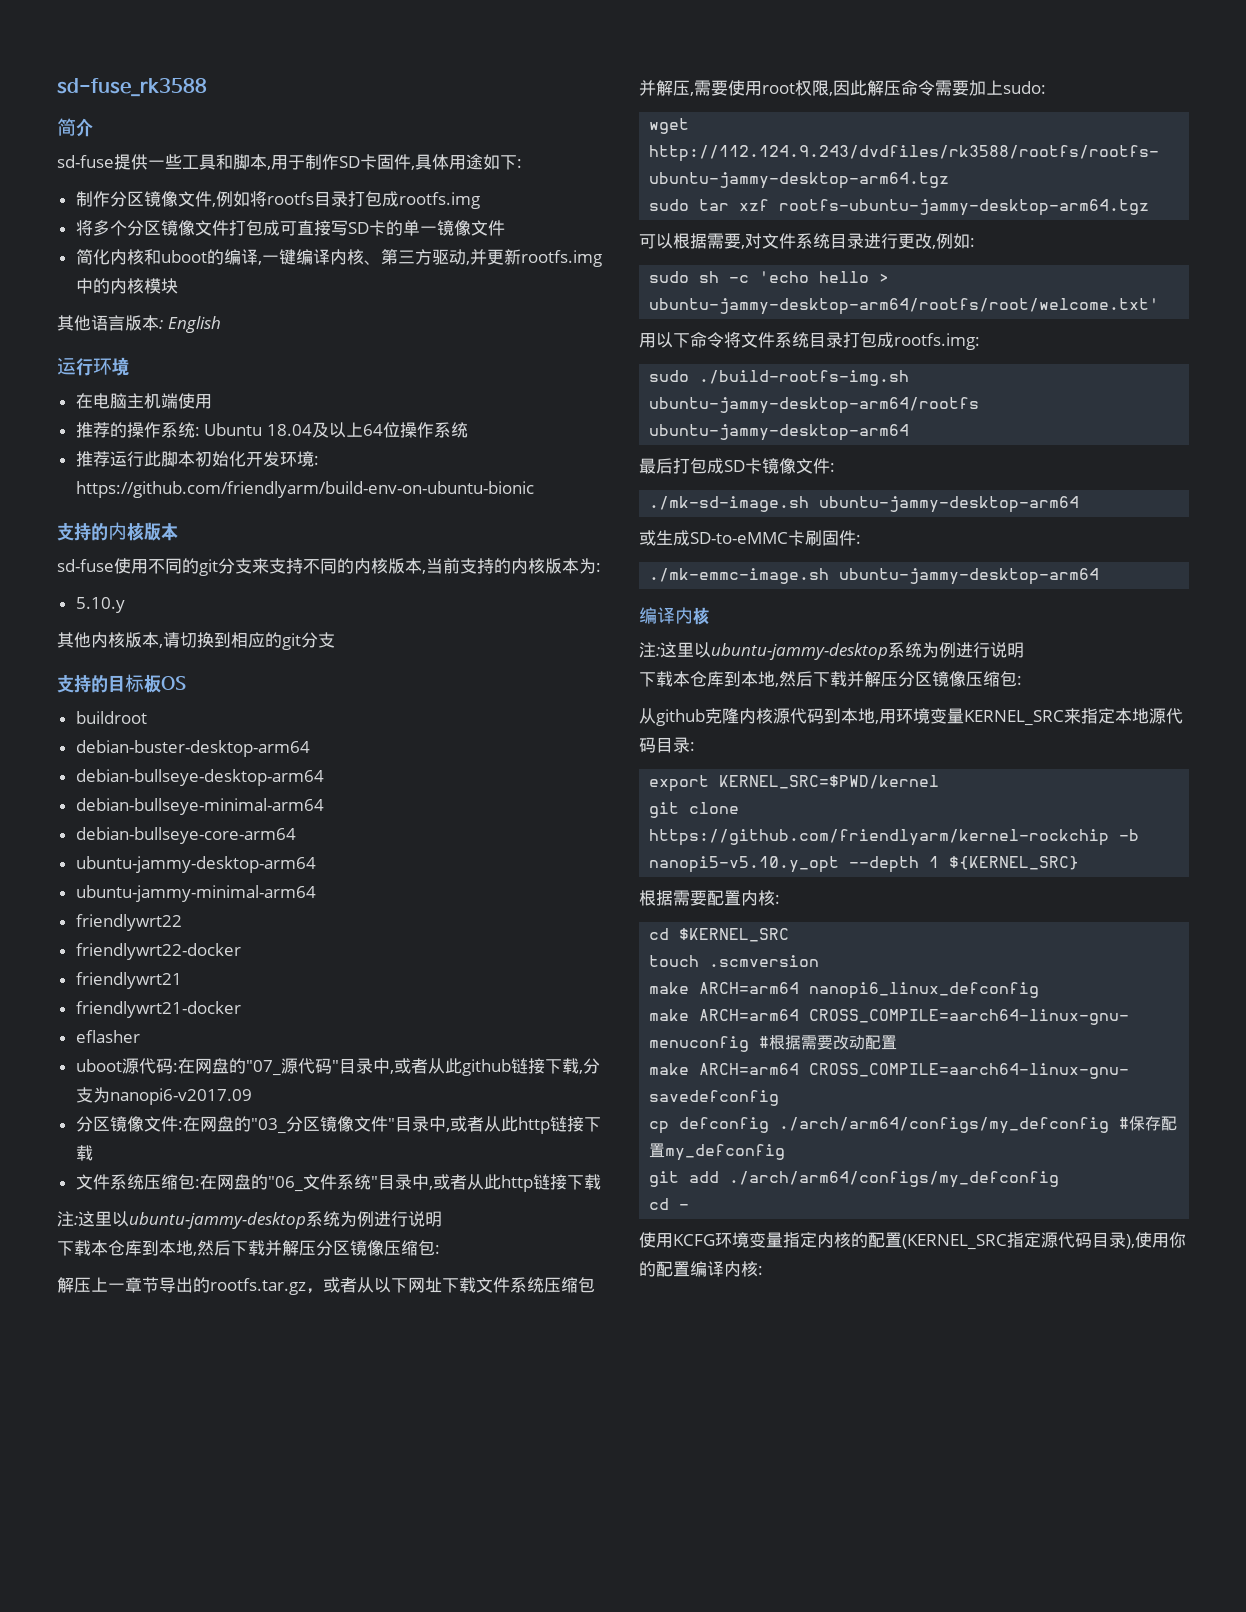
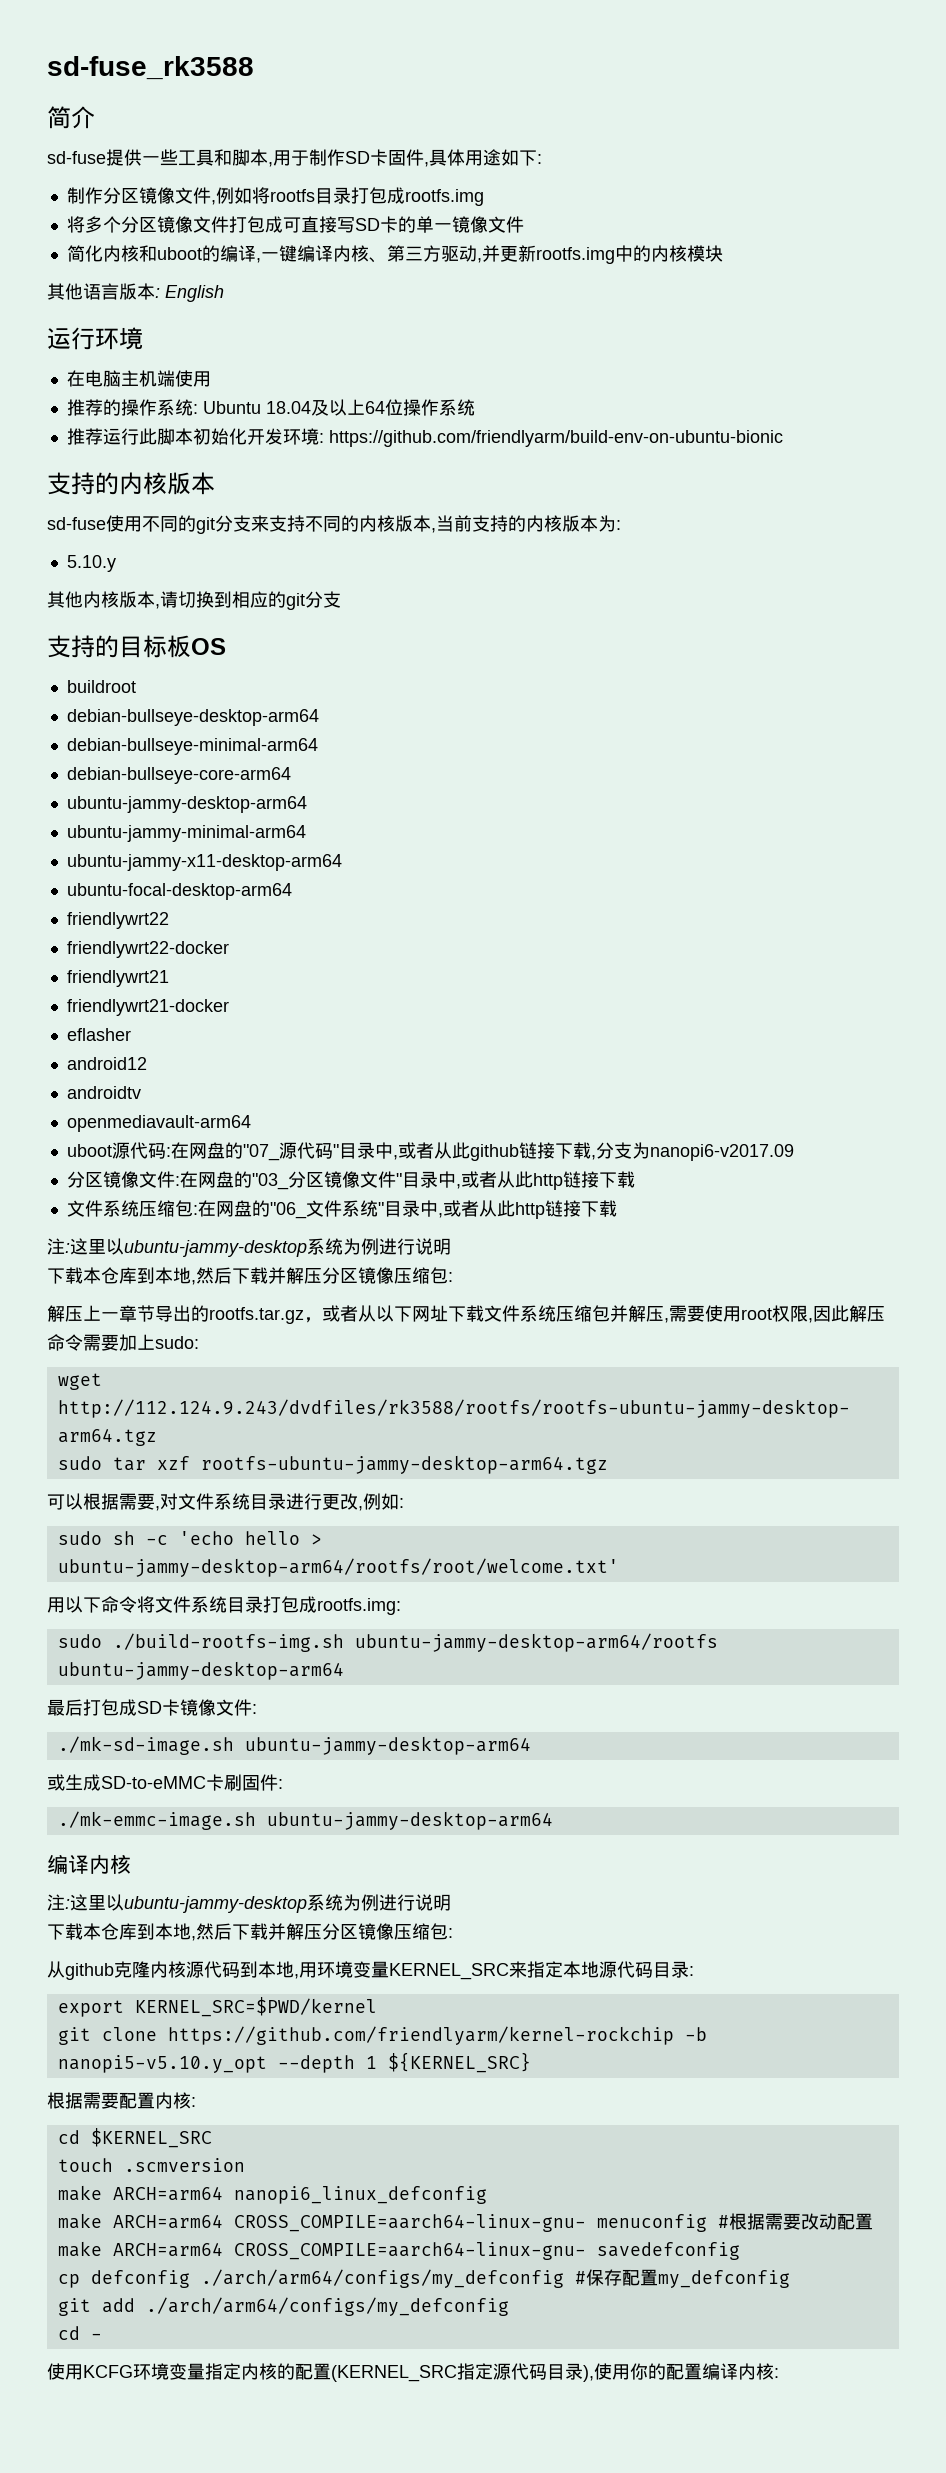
- debian-buster-desktop-arm64
+ ubuntu-jammy-x11-desktop-arm64
+ ubuntu-focal-desktop-arm64
+ android12
+ androidtv
+ openmediavault-arm64

